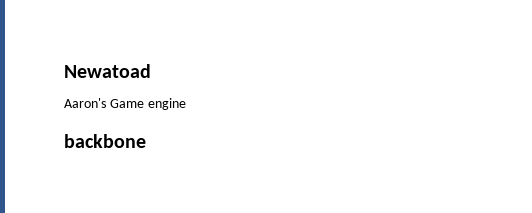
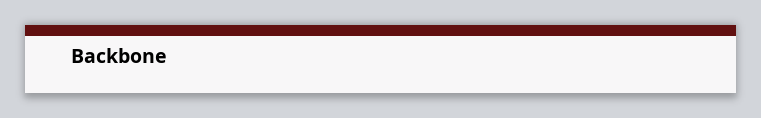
- Newatoad
- Aaron's Game engine
- backbone
+ Backbone

